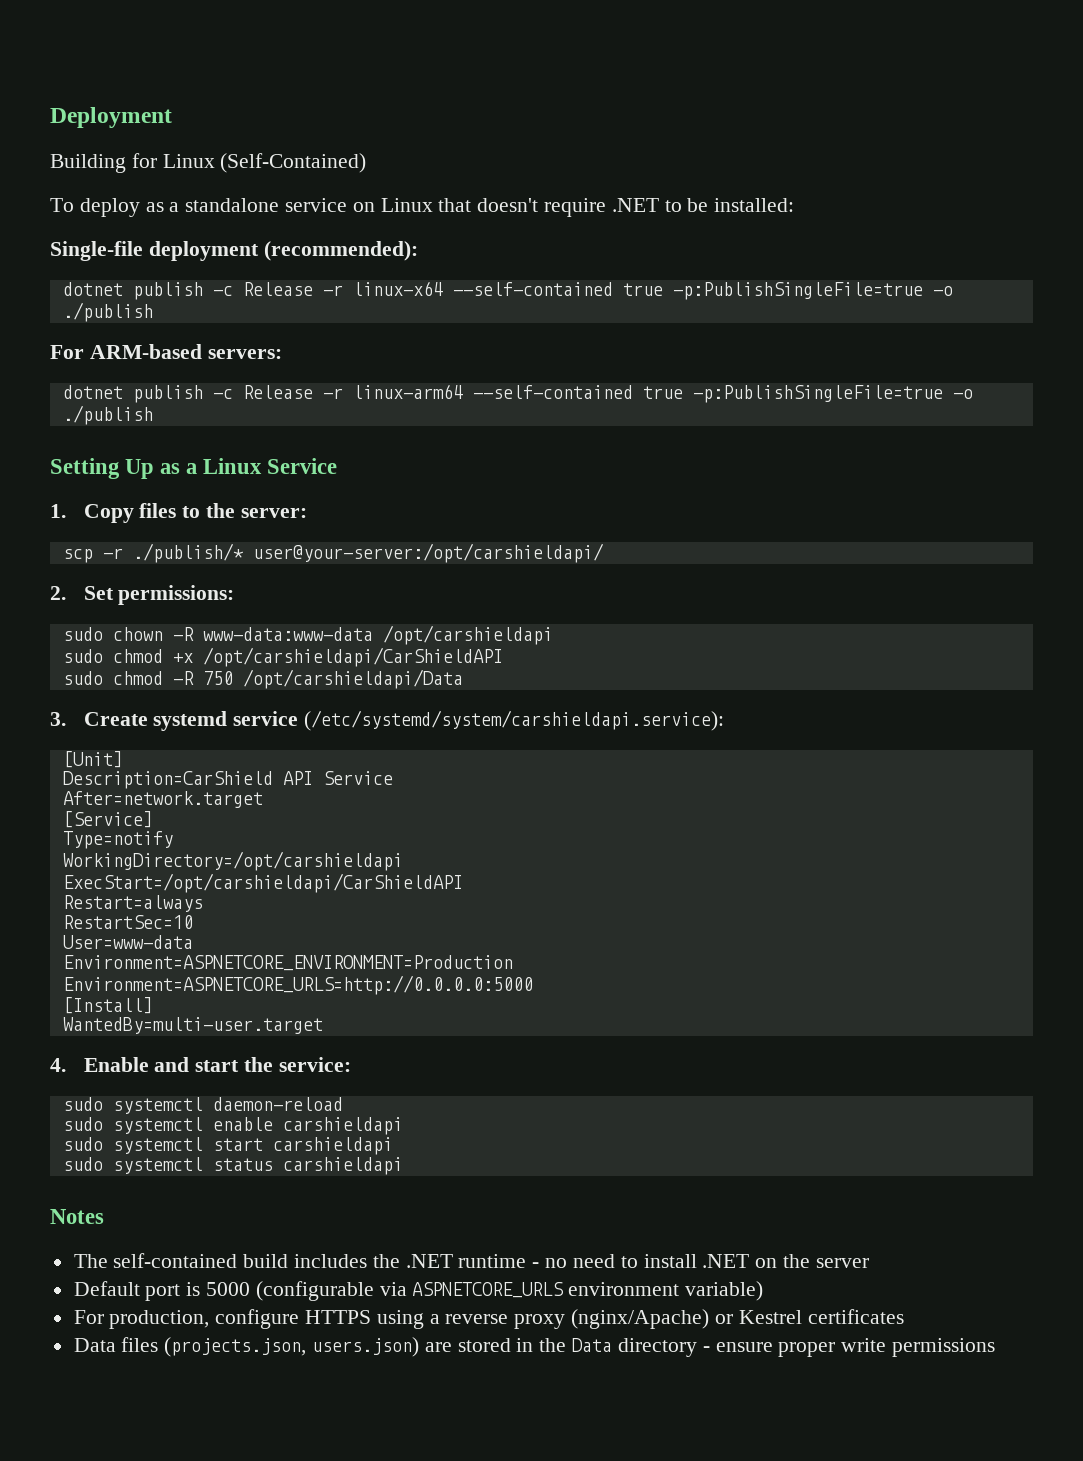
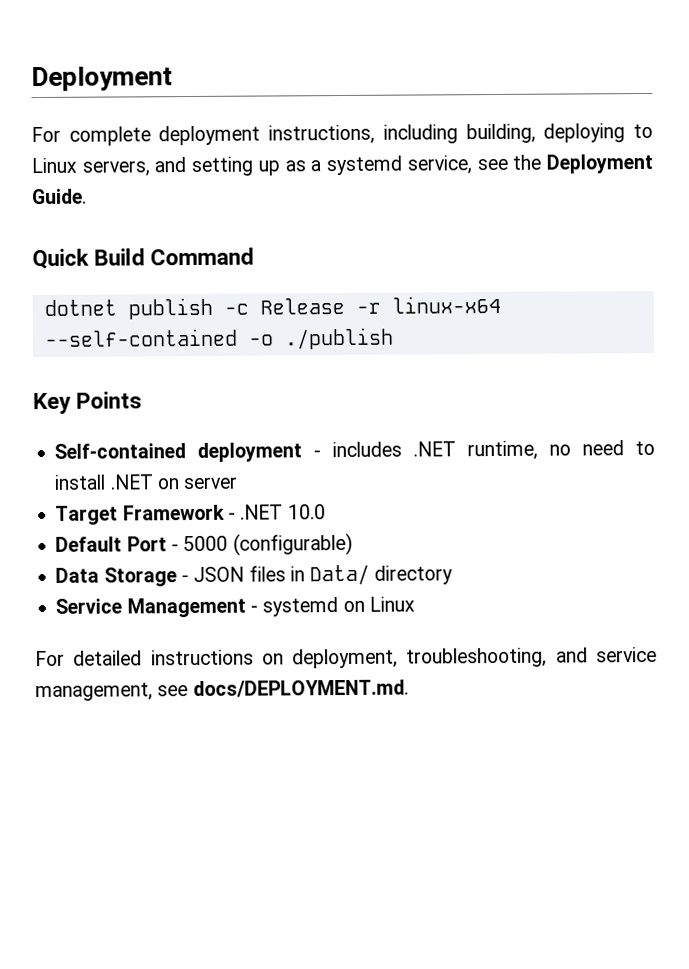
- Building for Linux (Self-Contained)
- To deploy as a standalone service on Linux that doesn't require .NET to be installed:
- Single-file deployment (recommended):
+ For complete deployment instructions, including building, deploying to Linux servers, and setting up as a systemd service, see the Deployment Guide.
+ Quick Build Command
- dotnet publish -c Release -r linux-x64 --self-contained true -p:PublishSingleFile=true -o ./publish
- For ARM-based servers:
- dotnet publish -c Release -r linux-arm64 --self-contained true -p:PublishSingleFile=true -o ./publish
- Setting Up as a Linux Service
- 1. Copy files to the server:
- scp -r ./publish/* user@your-server:/opt/carshieldapi/
- 2. Set permissions:
- sudo chown -R www-data:www-data /opt/carshieldapi
- sudo chmod +x /opt/carshieldapi/CarShieldAPI
- sudo chmod -R 750 /opt/carshieldapi/Data
- 3. Create systemd service (/etc/systemd/system/carshieldapi.service):
- [Unit]
- Description=CarShield API Service
- After=network.target
- [Service]
- Type=notify
- WorkingDirectory=/opt/carshieldapi
- ExecStart=/opt/carshieldapi/CarShieldAPI
- Restart=always
- RestartSec=10
- User=www-data
- Environment=ASPNETCORE_ENVIRONMENT=Production
- Environment=ASPNETCORE_URLS=http://0.0.0.0:5000
- [Install]
- WantedBy=multi-user.target
- 4. Enable and start the service:
- sudo systemctl daemon-reload
- sudo systemctl enable carshieldapi
- sudo systemctl start carshieldapi
- sudo systemctl status carshieldapi
- Notes
- The self-contained build includes the .NET runtime - no need to install .NET on the server
+ dotnet publish -c Release -r linux-x64 --self-contained -o ./publish
+ Key Points
+ Self-contained deployment - includes .NET runtime, no need to install .NET on server
- Default port is 5000 (configurable via ASPNETCORE_URLS environment variable)
- For production, configure HTTPS using a reverse proxy (nginx/Apache) or Kestrel certificates
- Data files (projects.json, users.json) are stored in the Data directory - ensure proper write permissions
+ Target Framework - .NET 10.0
+ Default Port - 5000 (configurable)
+ Data Storage - JSON files in Data/ directory
+ Service Management - systemd on Linux
+ For detailed instructions on deployment, troubleshooting, and service management, see docs/DEPLOYMENT.md.

